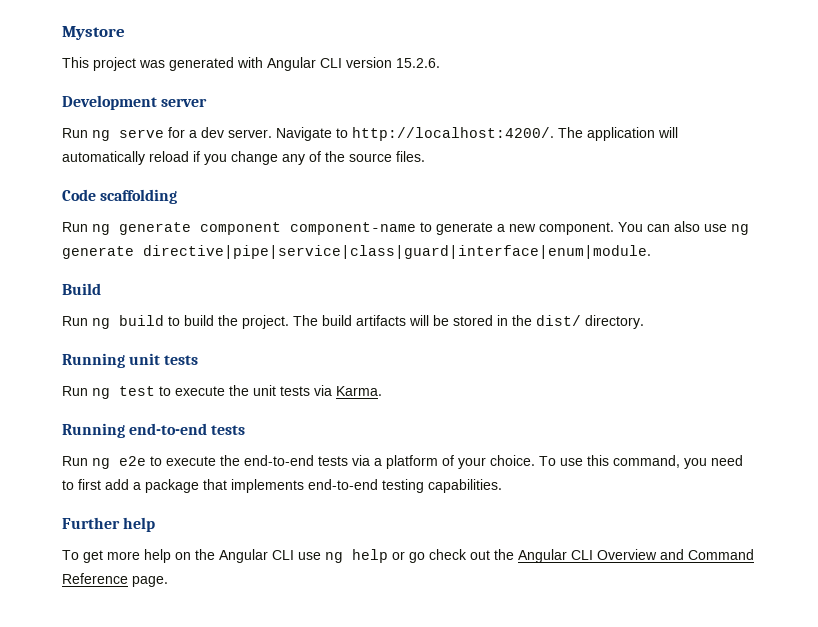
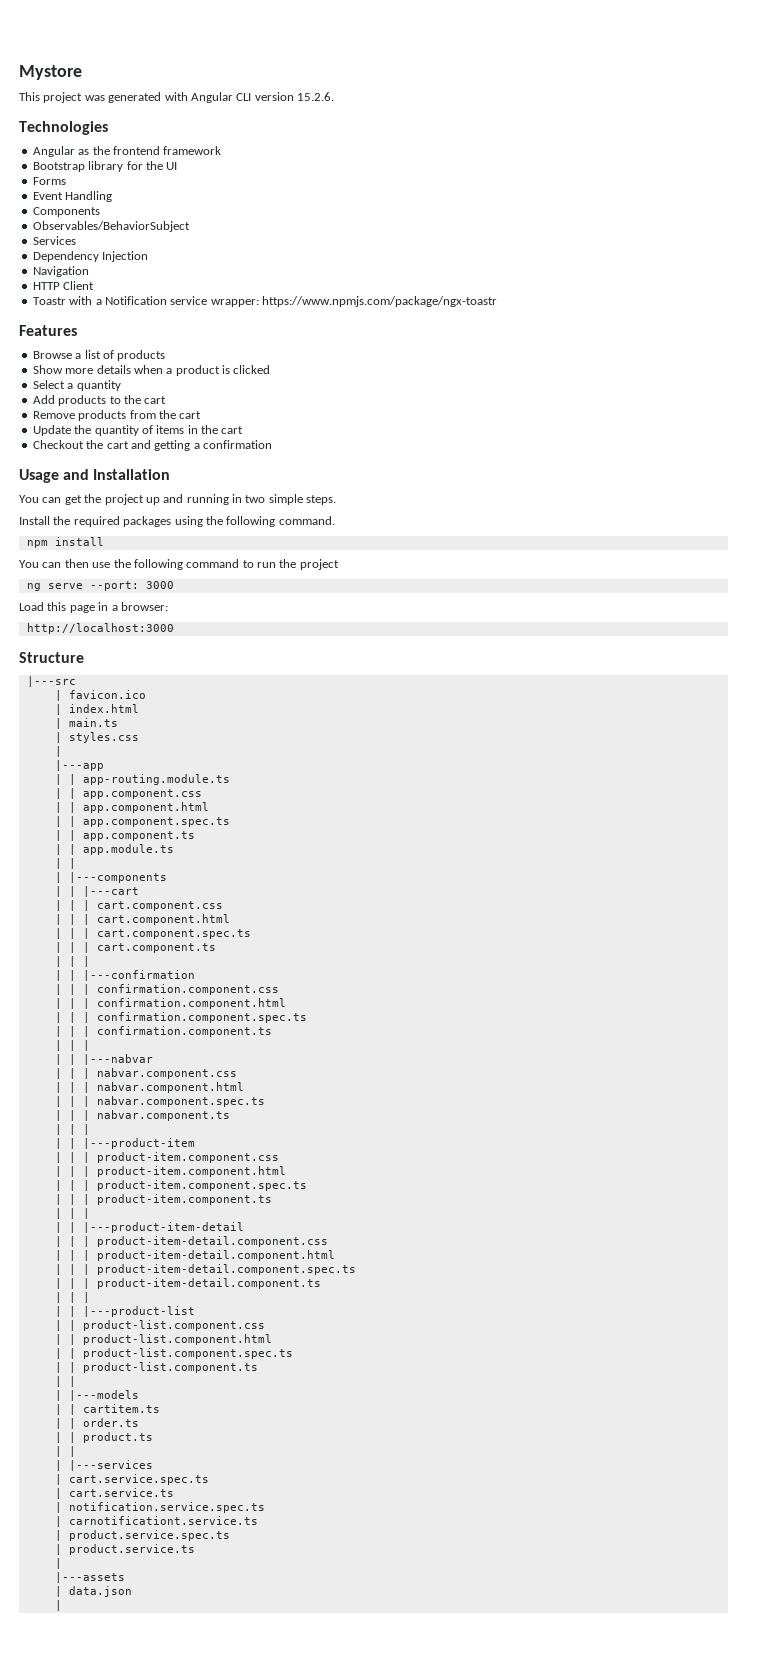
- Development server
- Run ng serve for a dev server. Navigate to http://localhost:4200/. The application will automatically reload if you change any of the source files.
- Code scaffolding
- Run ng generate component component-name to generate a new component. You can also use ng generate directive|pipe|service|class|guard|interface|enum|module.
- Build
- Run ng build to build the project. The build artifacts will be stored in the dist/ directory.
- Running unit tests
- Run ng test to execute the unit tests via Karma.
- Running end-to-end tests
- Run ng e2e to execute the end-to-end tests via a platform of your choice. To use this command, you need to first add a package that implements end-to-end testing capabilities.
- Further help
- To get more help on the Angular CLI use ng help or go check out the Angular CLI Overview and Command Reference page.
+ Technologies
+ Angular as the frontend framework
+ Bootstrap library for the UI
+ Forms
+ Event Handling
+ Components
+ Observables/BehaviorSubject
+ Services
+ Dependency Injection
+ Navigation
+ HTTP Client
+ Toastr with a Notification service wrapper: https://www.npmjs.com/package/ngx-toastr
+ Features
+ Browse a list of products
+ Show more details when a product is clicked
+ Select a quantity
+ Add products to the cart
+ Remove products from the cart
+ Update the quantity of items in the cart
+ Checkout the cart and getting a confirmation
+ Usage and Installation
+ You can get the project up and running in two simple steps.
+ Install the required packages using the following command.
+ npm install
+ You can then use the following command to run the project
+ ng serve --port: 3000
+ Load this page in a browser:
+ http://localhost:3000
+ Structure
+ |---src
+ | favicon.ico
+ | index.html
+ | main.ts
+ | styles.css
+ |
+ |---app
+ | | app-routing.module.ts
+ | | app.component.css
+ | | app.component.html
+ | | app.component.spec.ts
+ | | app.component.ts
+ | | app.module.ts
+ | |
+ | |---components
+ | | |---cart
+ | | | cart.component.css
+ | | | cart.component.html
+ | | | cart.component.spec.ts
+ | | | cart.component.ts
+ | | |
+ | | |---confirmation
+ | | | confirmation.component.css
+ | | | confirmation.component.html
+ | | | confirmation.component.spec.ts
+ | | | confirmation.component.ts
+ | | |
+ | | |---nabvar
+ | | | nabvar.component.css
+ | | | nabvar.component.html
+ | | | nabvar.component.spec.ts
+ | | | nabvar.component.ts
+ | | |
+ | | |---product-item
+ | | | product-item.component.css
+ | | | product-item.component.html
+ | | | product-item.component.spec.ts
+ | | | product-item.component.ts
+ | | |
+ | | |---product-item-detail
+ | | | product-item-detail.component.css
+ | | | product-item-detail.component.html
+ | | | product-item-detail.component.spec.ts
+ | | | product-item-detail.component.ts
+ | | |
+ | | |---product-list
+ | | product-list.component.css
+ | | product-list.component.html
+ | | product-list.component.spec.ts
+ | | product-list.component.ts
+ | |
+ | |---models
+ | | cartitem.ts
+ | | order.ts
+ | | product.ts
+ | |
+ | |---services
+ | cart.service.spec.ts
+ | cart.service.ts
+ | notification.service.spec.ts
+ | carnotificationt.service.ts
+ | product.service.spec.ts
+ | product.service.ts
+ |
+ |---assets
+ | data.json
+ |

